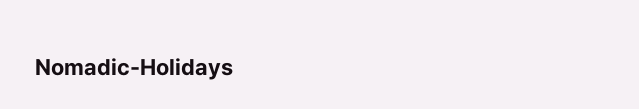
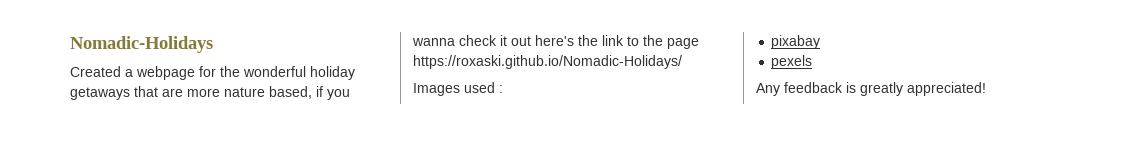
+ Created a webpage for the wonderful holiday getaways that are more nature based, if you wanna check it out here's the link to the page https://roxaski.github.io/Nomadic-Holidays/
+ Images used :
+ pixabay
+ pexels
+ Any feedback is greatly appreciated!

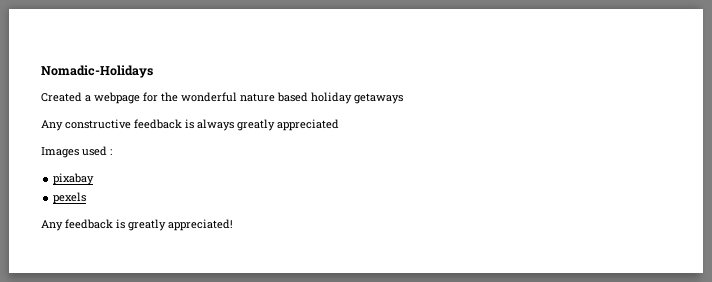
- Created a webpage for the wonderful holiday getaways that are more nature based, if you wanna check it out here's the link to the page https://roxaski.github.io/Nomadic-Holidays/
+ Created a webpage for the wonderful nature based holiday getaways
+ Any constructive feedback is always greatly appreciated

